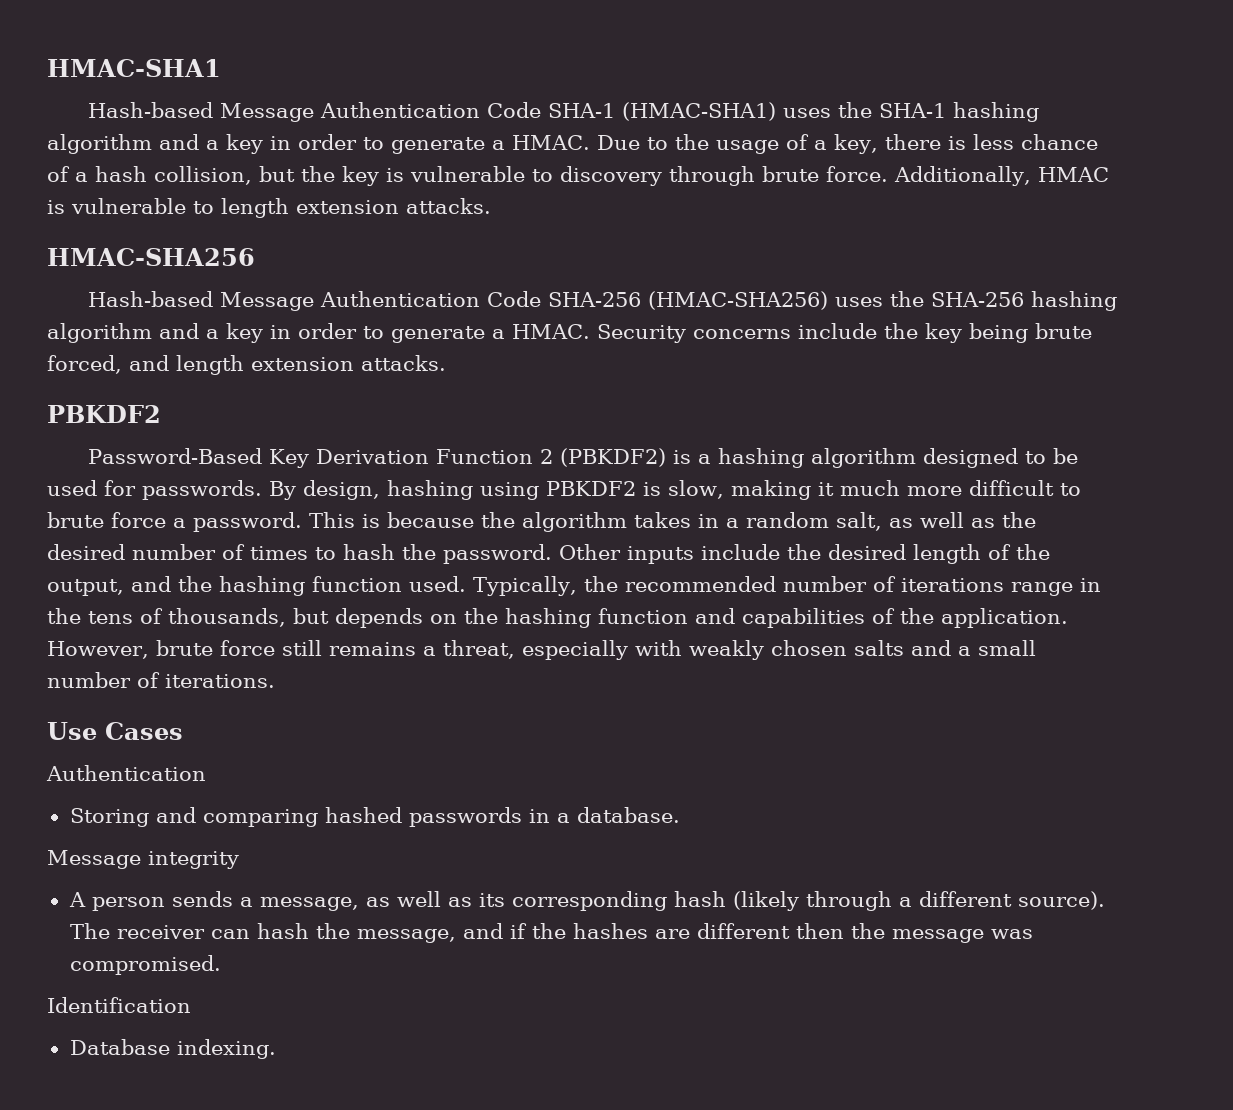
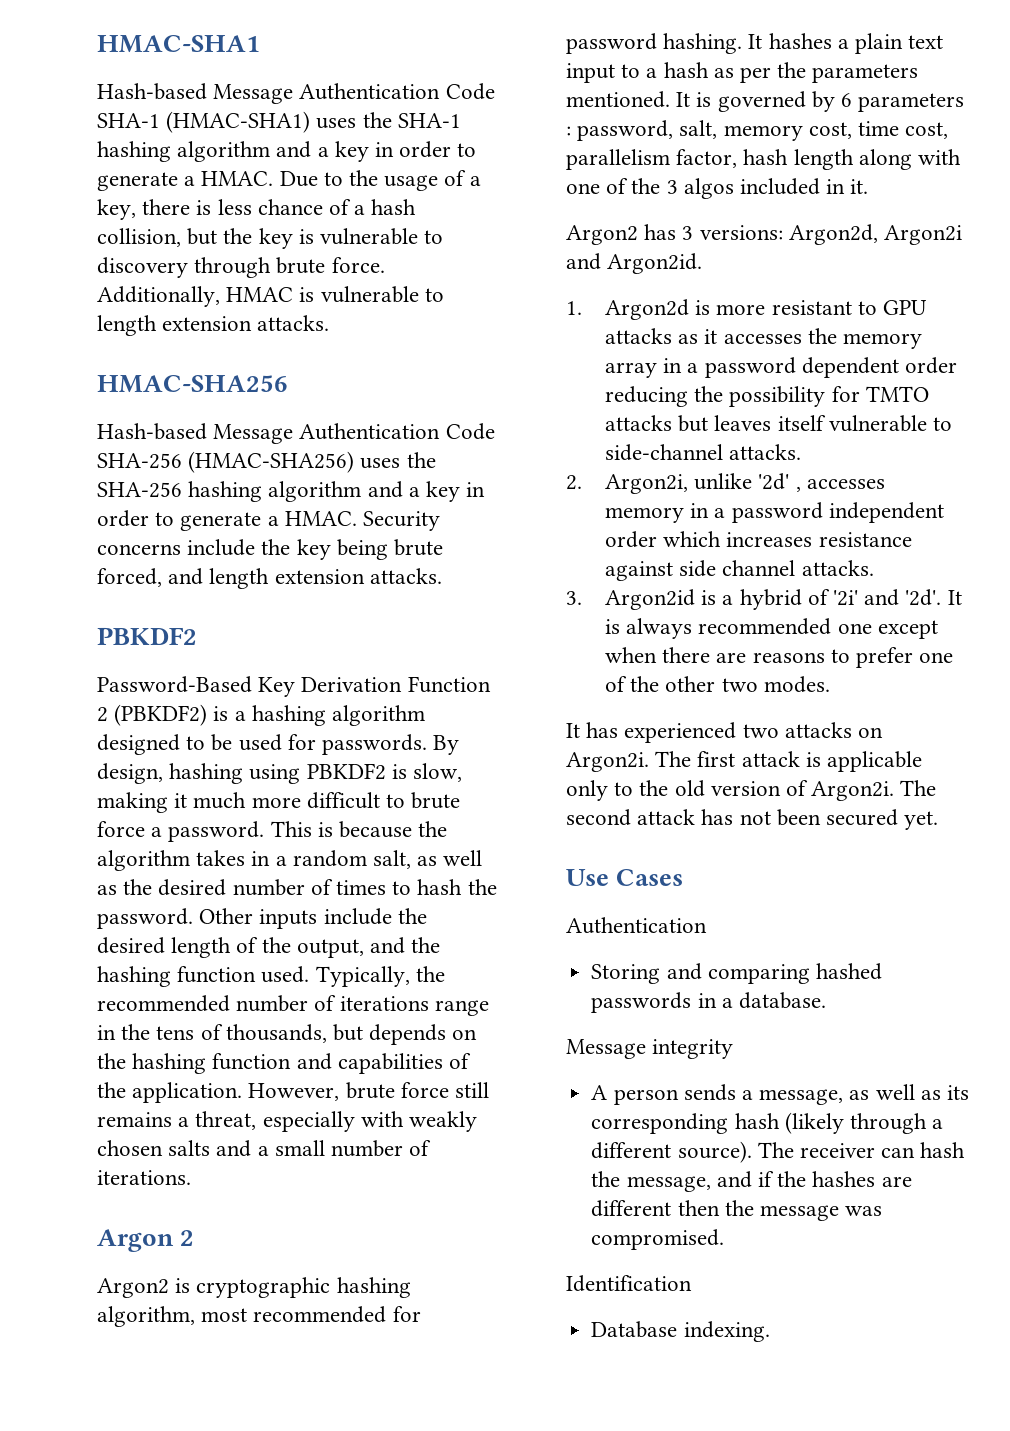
+ Argon 2
+ Argon2 is cryptographic hashing algorithm, most recommended for password hashing. It hashes a plain text input to a hash as per the parameters mentioned. It is governed by 6 parameters : password, salt, memory cost, time cost, parallelism factor, hash length along with one of the 3 algos included in it.
+ Argon2 has 3 versions: Argon2d, Argon2i and Argon2id.
+ 1. Argon2d is more resistant to GPU attacks as it accesses the memory array in a password dependent order reducing the possibility for TMTO attacks but leaves itself vulnerable to side-channel attacks.
+ 2. Argon2i, unlike '2d' , accesses memory in a password independent order which increases resistance against side channel attacks.
+ 3. Argon2id is a hybrid of '2i' and '2d'. It is always recommended one except when there are reasons to prefer one of the other two modes.
+ It has experienced two attacks on Argon2i. The first attack is applicable only to the old version of Argon2i. The second attack has not been secured yet.

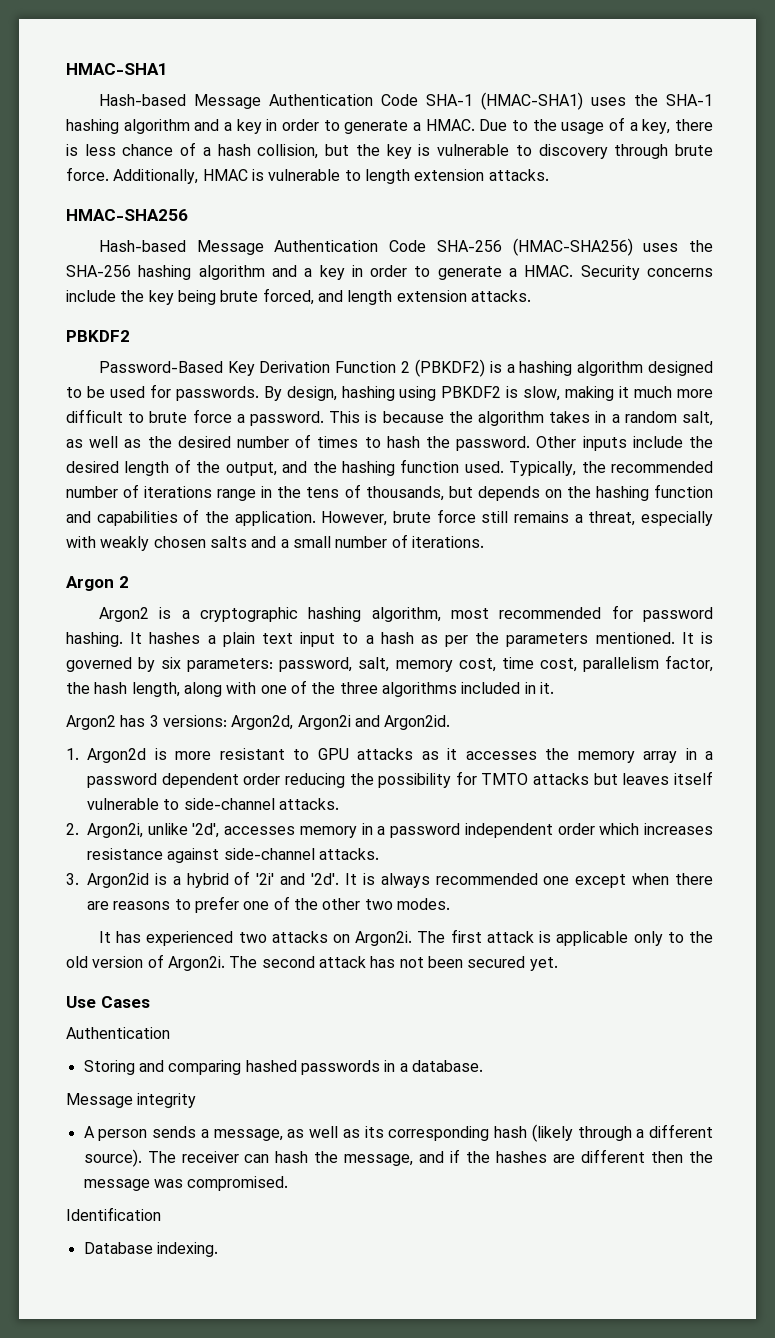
- Argon2 is cryptographic hashing algorithm, most recommended for password hashing.
+ Argon2 is a cryptographic hashing algorithm, most recommended for password hashing.
- It is governed by 6 parameters : password, salt, memory cost, time cost, parallelism factor, hash length along with one of the 3 algos included in it.
+ It is governed by six parameters: password, salt, memory cost, time cost, parallelism factor, the hash length, along with one of the three algorithms included in it.
- 2. Argon2i, unlike '2d' , accesses memory in a password independent order which increases resistance against side channel attacks.
+ 2. Argon2i, unlike '2d', accesses memory in a password independent order which increases resistance against side-channel attacks.

